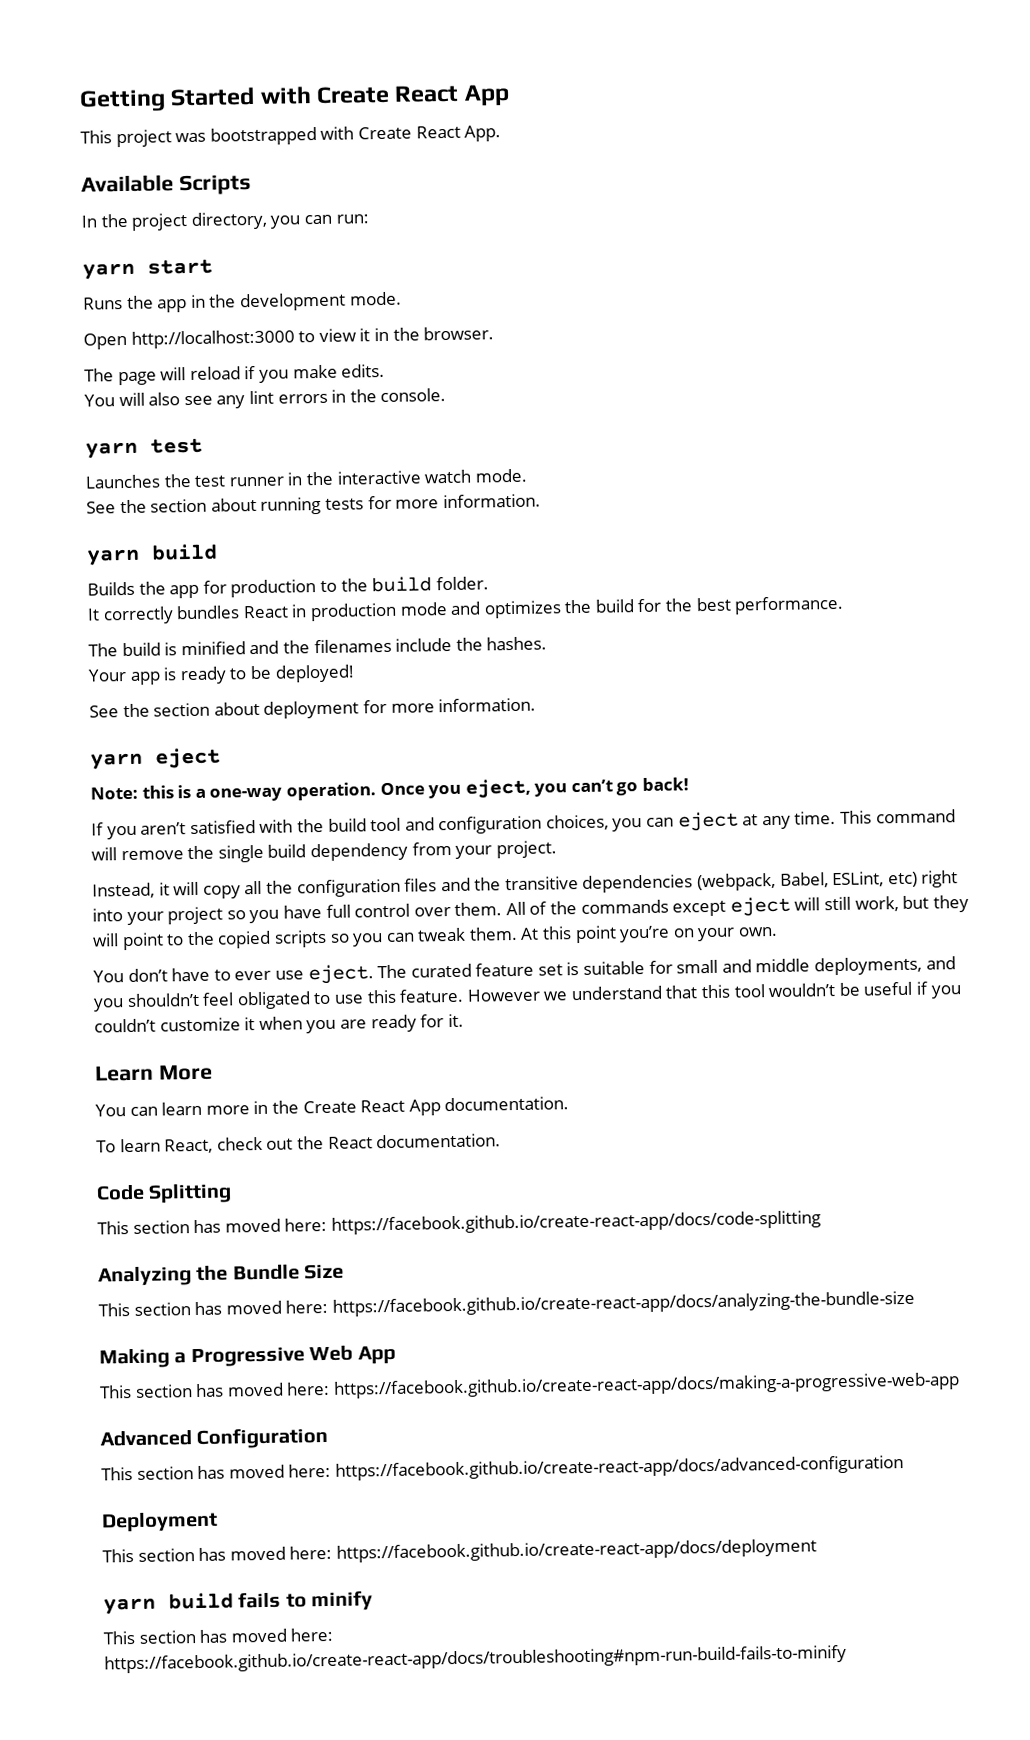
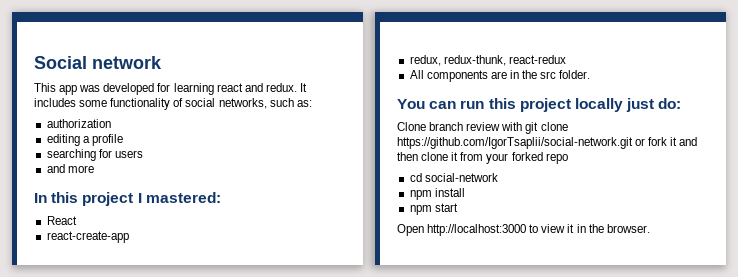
- Getting Started with Create React App
- This project was bootstrapped with Create React App.
- Available Scripts
- In the project directory, you can run:
- yarn start
- Runs the app in the development mode.
+ Social network
+ This app was developed for learning react and redux. It includes some functionality of social networks, such as:
+ authorization
+ editing a profile
+ searching for users
+ and more
+ In this project I mastered:
+ React
+ react-create-app
+ redux, redux-thunk, react-redux
+ All components are in the src folder.
+ You can run this project locally just do:
+ Clone branch review with git clone https://github.com/IgorTsaplii/social-network.git or fork it and then clone it from your forked repo
+ cd social-network
+ npm install
+ npm start
- The page will reload if you make edits.
- You will also see any lint errors in the console.
- yarn test
- Launches the test runner in the interactive watch mode.
- See the section about running tests for more information.
- yarn build
- Builds the app for production to the build folder.
- It correctly bundles React in production mode and optimizes the build for the best performance.
- The build is minified and the filenames include the hashes.
- Your app is ready to be deployed!
- See the section about deployment for more information.
- yarn eject
- Note: this is a one-way operation. Once you eject, you can’t go back!
- If you aren’t satisfied with the build tool and configuration choices, you can eject at any time. This command will remove the single build dependency from your project.
- Instead, it will copy all the configuration files and the transitive dependencies (webpack, Babel, ESLint, etc) right into your project so you have full control over them. All of the commands except eject will still work, but they will point to the copied scripts so you can tweak them. At this point you’re on your own.
- You don’t have to ever use eject. The curated feature set is suitable for small and middle deployments, and you shouldn’t feel obligated to use this feature. However we understand that this tool wouldn’t be useful if you couldn’t customize it when you are ready for it.
- Learn More
- You can learn more in the Create React App documentation.
- To learn React, check out the React documentation.
- Code Splitting
- This section has moved here: https://facebook.github.io/create-react-app/docs/code-splitting
- Analyzing the Bundle Size
- This section has moved here: https://facebook.github.io/create-react-app/docs/analyzing-the-bundle-size
- Making a Progressive Web App
- This section has moved here: https://facebook.github.io/create-react-app/docs/making-a-progressive-web-app
- Advanced Configuration
- This section has moved here: https://facebook.github.io/create-react-app/docs/advanced-configuration
- Deployment
- This section has moved here: https://facebook.github.io/create-react-app/docs/deployment
- yarn build fails to minify
- This section has moved here: https://facebook.github.io/create-react-app/docs/troubleshooting#npm-run-build-fails-to-minify

